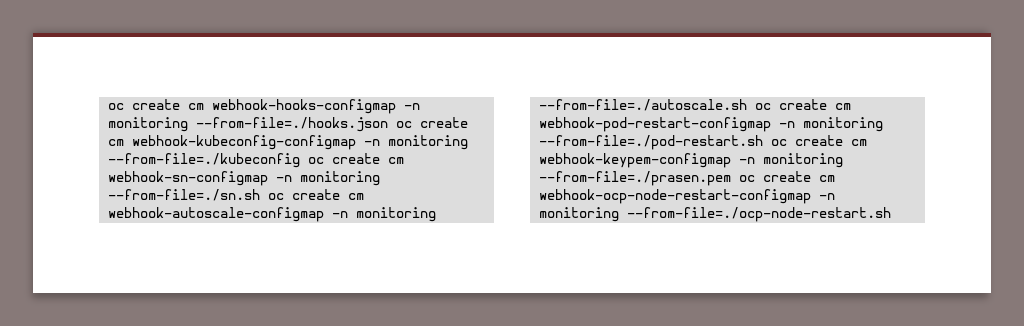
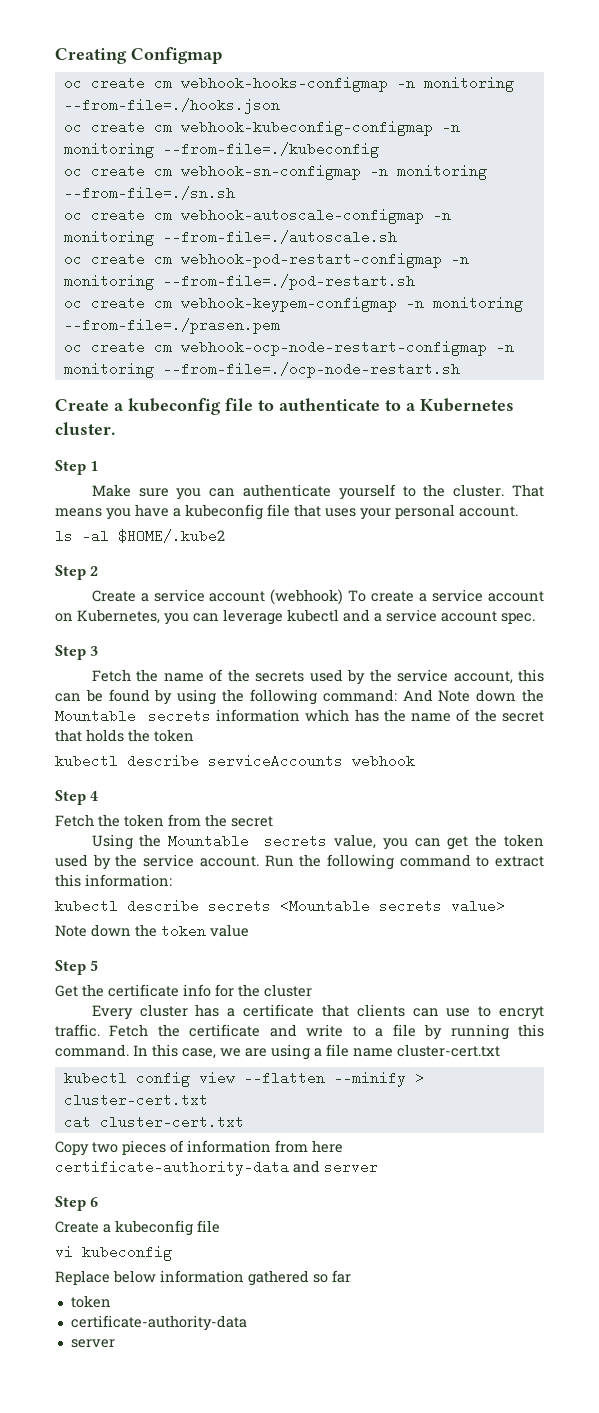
+ Creating Configmap
- oc create cm webhook-hooks-configmap -n monitoring --from-file=./hooks.json oc create cm webhook-kubeconfig-configmap -n monitoring --from-file=./kubeconfig oc create cm webhook-sn-configmap -n monitoring --from-file=./sn.sh oc create cm webhook-autoscale-configmap -n monitoring --from-file=./autoscale.sh oc create cm webhook-pod-restart-configmap -n monitoring --from-file=./pod-restart.sh oc create cm webhook-keypem-configmap -n monitoring --from-file=./prasen.pem oc create cm webhook-ocp-node-restart-configmap -n monitoring --from-file=./ocp-node-restart.sh
+ oc create cm webhook-hooks-configmap -n monitoring --from-file=./hooks.json
+ oc create cm webhook-kubeconfig-configmap -n monitoring --from-file=./kubeconfig
+ oc create cm webhook-sn-configmap -n monitoring --from-file=./sn.sh
+ oc create cm webhook-autoscale-configmap -n monitoring --from-file=./autoscale.sh
+ oc create cm webhook-pod-restart-configmap -n monitoring --from-file=./pod-restart.sh
+ oc create cm webhook-keypem-configmap -n monitoring --from-file=./prasen.pem
+ oc create cm webhook-ocp-node-restart-configmap -n monitoring --from-file=./ocp-node-restart.sh
+ Create a kubeconfig file to authenticate to a Kubernetes cluster.
+ Step 1
+ Make sure you can authenticate yourself to the cluster. That means you have a kubeconfig file that uses your personal account.
+ ls -al $HOME/.kube2
+ Step 2
+ Create a service account (webhook) To create a service account on Kubernetes, you can leverage kubectl and a service account spec.
+ Step 3
+ Fetch the name of the secrets used by the service account, this can be found by using the following command: And Note down the Mountable secrets information which has the name of the secret that holds the token
+ kubectl describe serviceAccounts webhook
+ Step 4
+ Fetch the token from the secret
+ Using the Mountable secrets value, you can get the token used by the service account. Run the following command to extract this information:
+ kubectl describe secrets <Mountable secrets value>
+ Note down the token value
+ Step 5
+ Get the certificate info for the cluster
+ Every cluster has a certificate that clients can use to encryt traffic. Fetch the certificate and write to a file by running this command. In this case, we are using a file name cluster-cert.txt
+ kubectl config view --flatten --minify > cluster-cert.txt
+ cat cluster-cert.txt
+ Copy two pieces of information from here certificate-authority-data and server
+ Step 6
+ Create a kubeconfig file
+ vi kubeconfig
+ Replace below information gathered so far
+ token
+ certificate-authority-data
+ server

